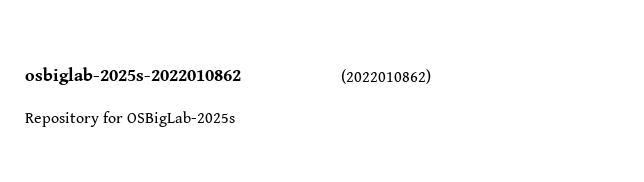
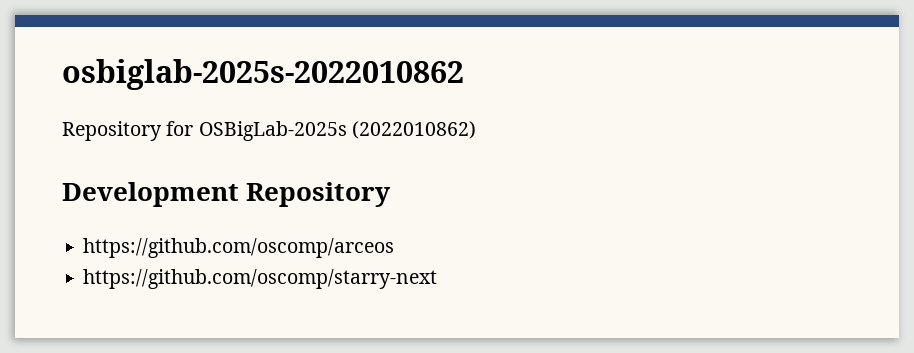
+ Development Repository
+ https://github.com/oscomp/arceos
+ https://github.com/oscomp/starry-next

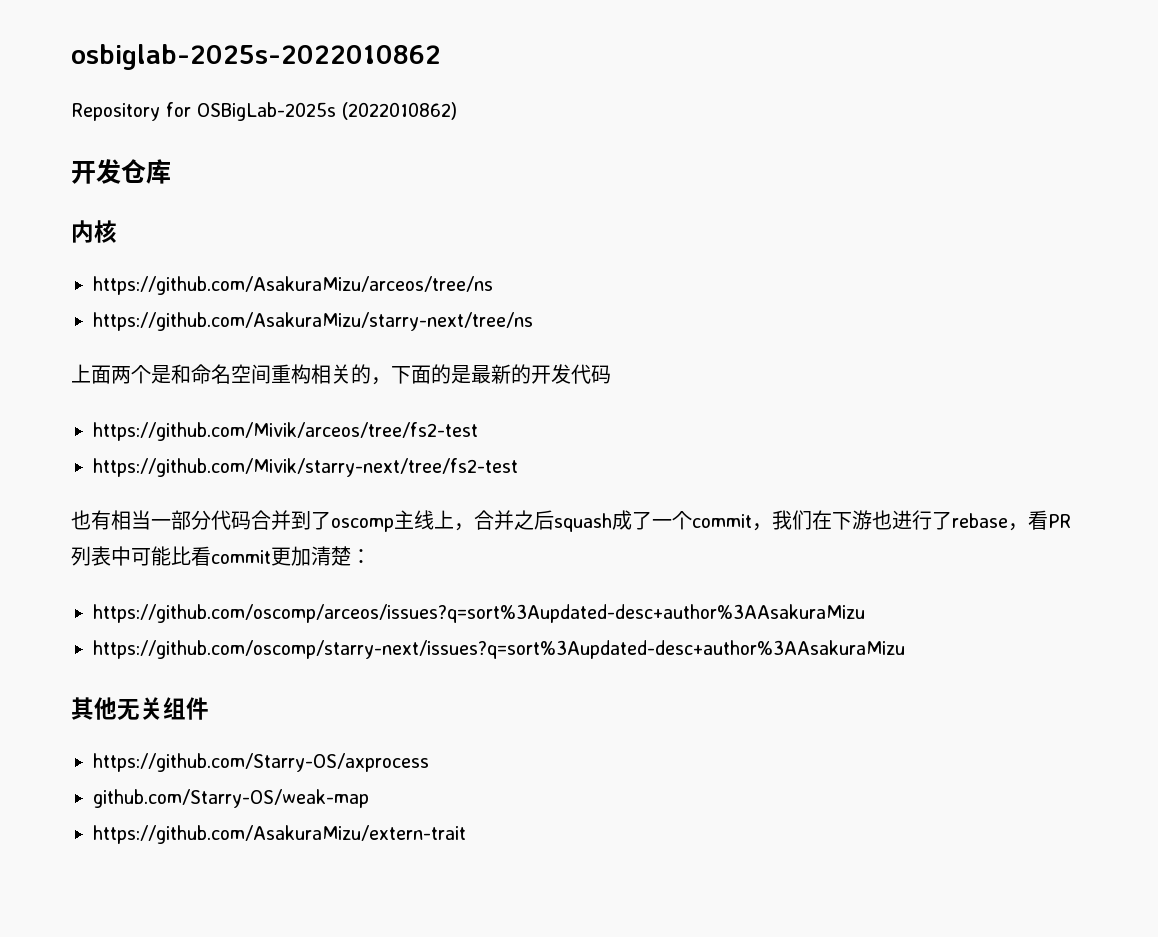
- Development Repository
- https://github.com/oscomp/arceos
- https://github.com/oscomp/starry-next
+ 开发仓库
+ 内核
+ https://github.com/AsakuraMizu/arceos/tree/ns
+ https://github.com/AsakuraMizu/starry-next/tree/ns
+ 上面两个是和命名空间重构相关的，下面的是最新的开发代码
+ https://github.com/Mivik/arceos/tree/fs2-test
+ https://github.com/Mivik/starry-next/tree/fs2-test
+ 也有相当一部分代码合并到了oscomp主线上，合并之后squash成了一个commit，我们在下游也进行了rebase，看PR列表中可能比看commit更加清楚：
+ https://github.com/oscomp/arceos/issues?q=sort%3Aupdated-desc+author%3AAsakuraMizu
+ https://github.com/oscomp/starry-next/issues?q=sort%3Aupdated-desc+author%3AAsakuraMizu
+ 其他无关组件
+ https://github.com/Starry-OS/axprocess
+ github.com/Starry-OS/weak-map
+ https://github.com/AsakuraMizu/extern-trait

